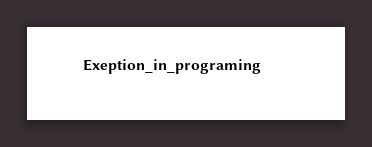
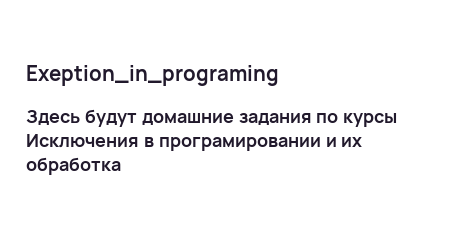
+ Здесь будут домашние задания по курсы Исключения в програмировании и их обработка

